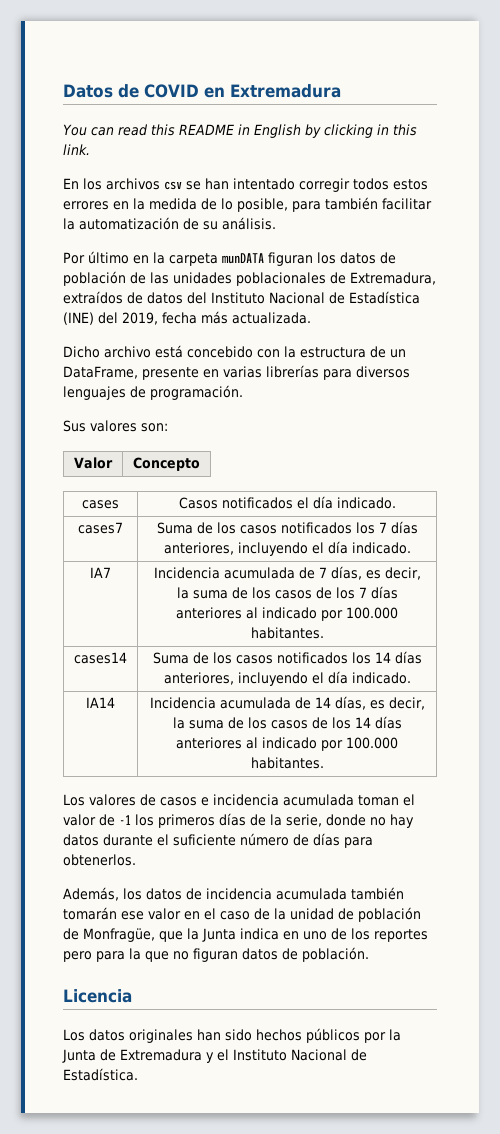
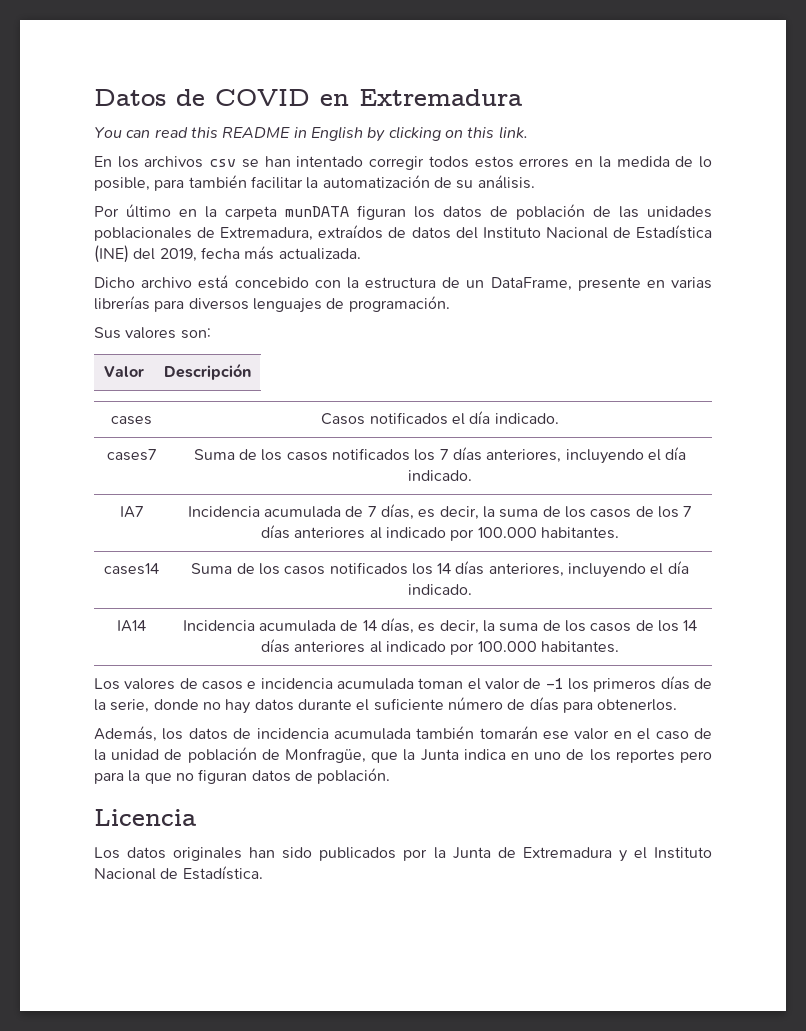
- You can read this README in English by clicking in this link.
+ You can read this README in English by clicking on this link.
- Valor | Concepto
+ Valor | Descripción
- Los datos originales han sido hechos públicos por la Junta de Extremadura y el Instituto Nacional de Estadística.
+ Los datos originales han sido publicados por la Junta de Extremadura y el Instituto Nacional de Estadística.

